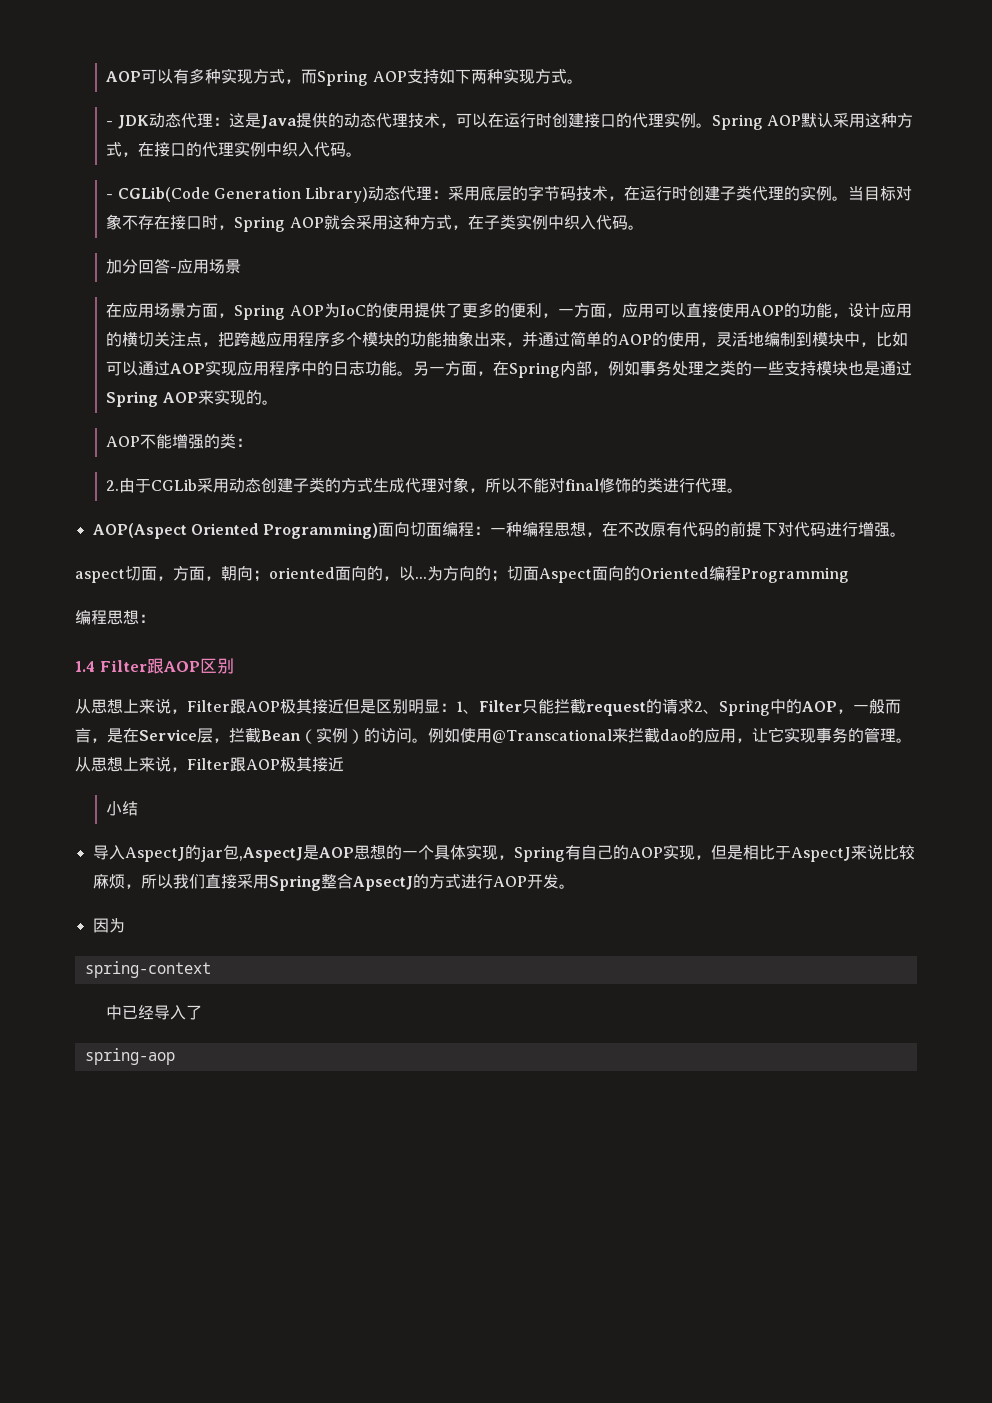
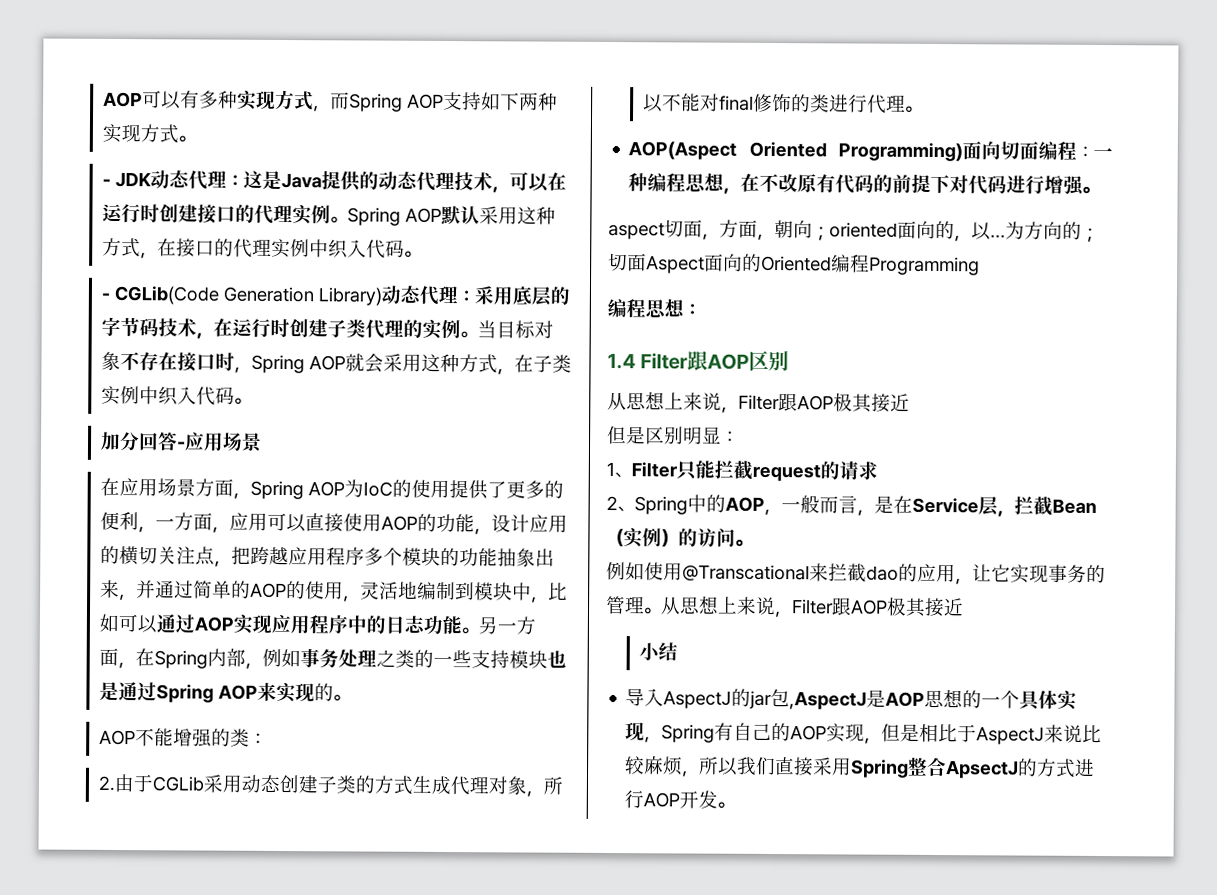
  1.4 Filter跟AOP区别
- 从思想上来说，Filter跟AOP极其接近但是区别明显：1、Filter只能拦截request的请求2、Spring中的AOP，一般而言，是在Service层，拦截Bean（实例）的访问。例如使用@Transcational来拦截dao的应用，让它实现事务的管理。
+ 从思想上来说，Filter跟AOP极其接近
+ 但是区别明显：
+ 1、Filter只能拦截request的请求
+ 2、Spring中的AOP，一般而言，是在Service层，拦截Bean（实例）的访问。
+ 例如使用@Transcational来拦截dao的应用，让它实现事务的管理。
- 因为
- spring-context
- 中已经导入了
- spring-aop

